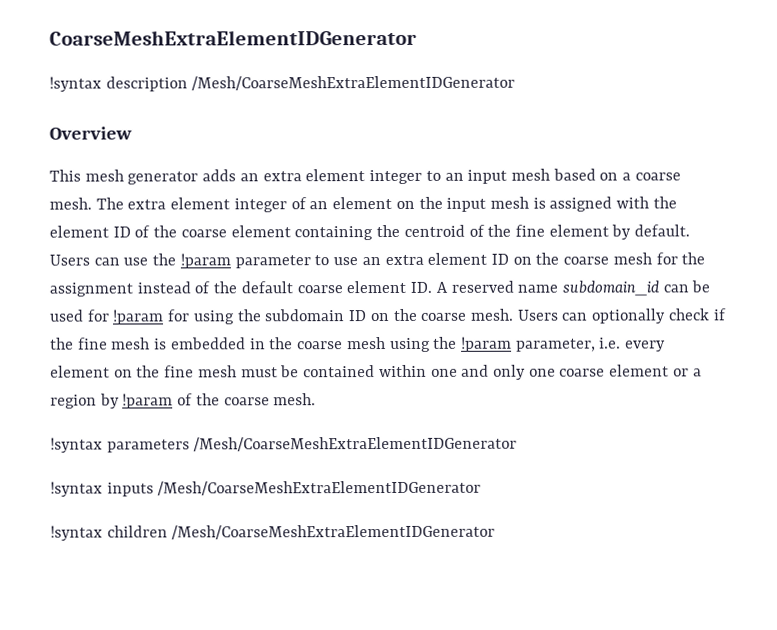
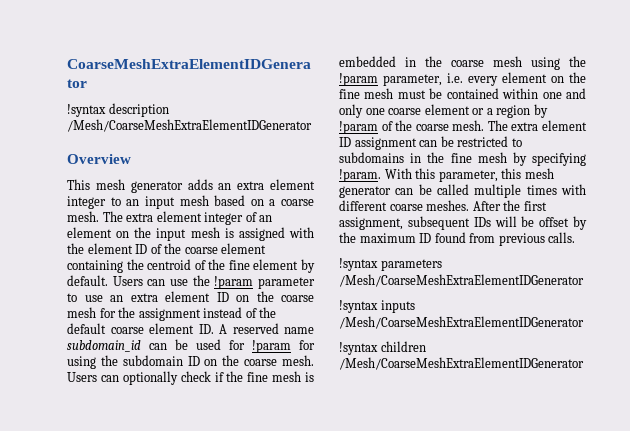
+ The extra element ID assignment can be restricted to subdomains in the fine mesh by specifying !param. With this parameter, this mesh generator can be called multiple times with different coarse meshes. After the first assignment, subsequent IDs will be offset by the maximum ID found from previous calls.

